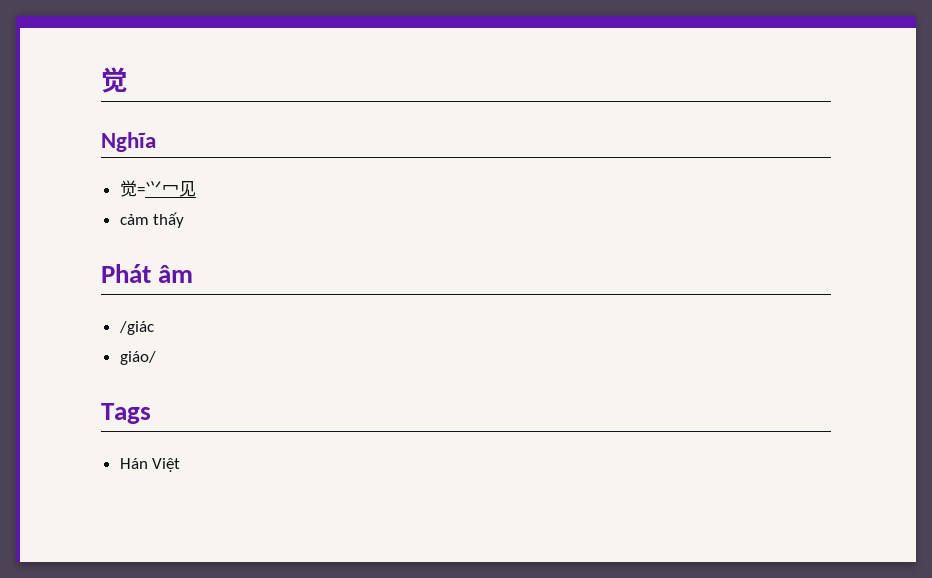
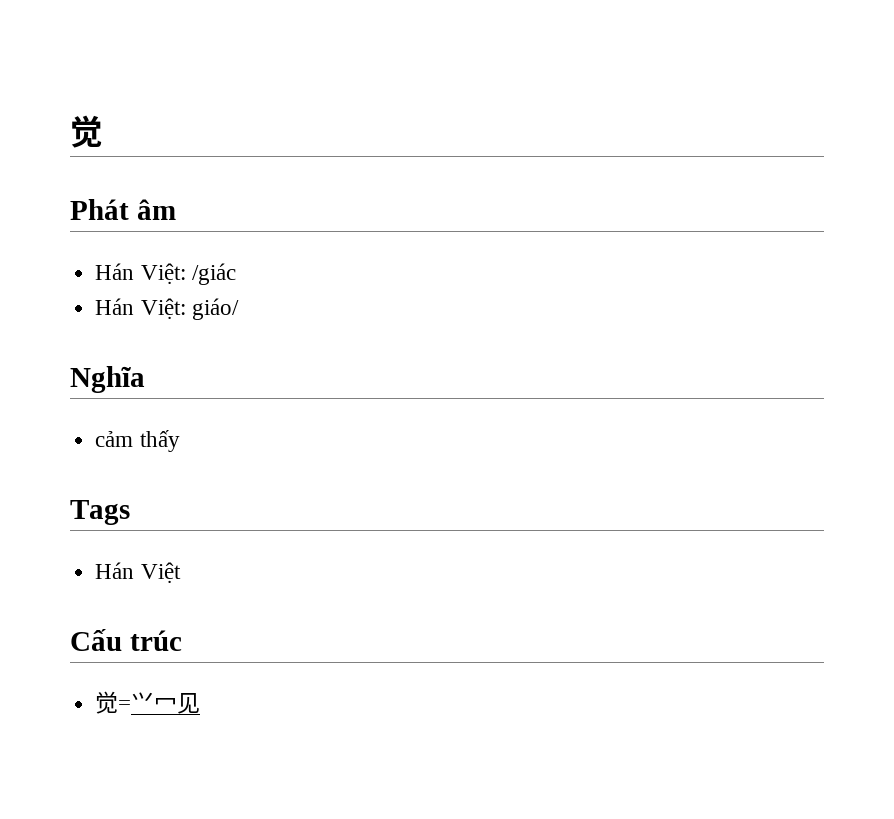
+ Phát âm
+ Hán Việt: /giác
+ Hán Việt: giáo/
  Nghĩa
- 觉=⺍冖见
  cảm thấy
- Phát âm
- /giác
- giáo/
  Tags
  Hán Việt
+ Cấu trúc
+ 觉=⺍冖见

